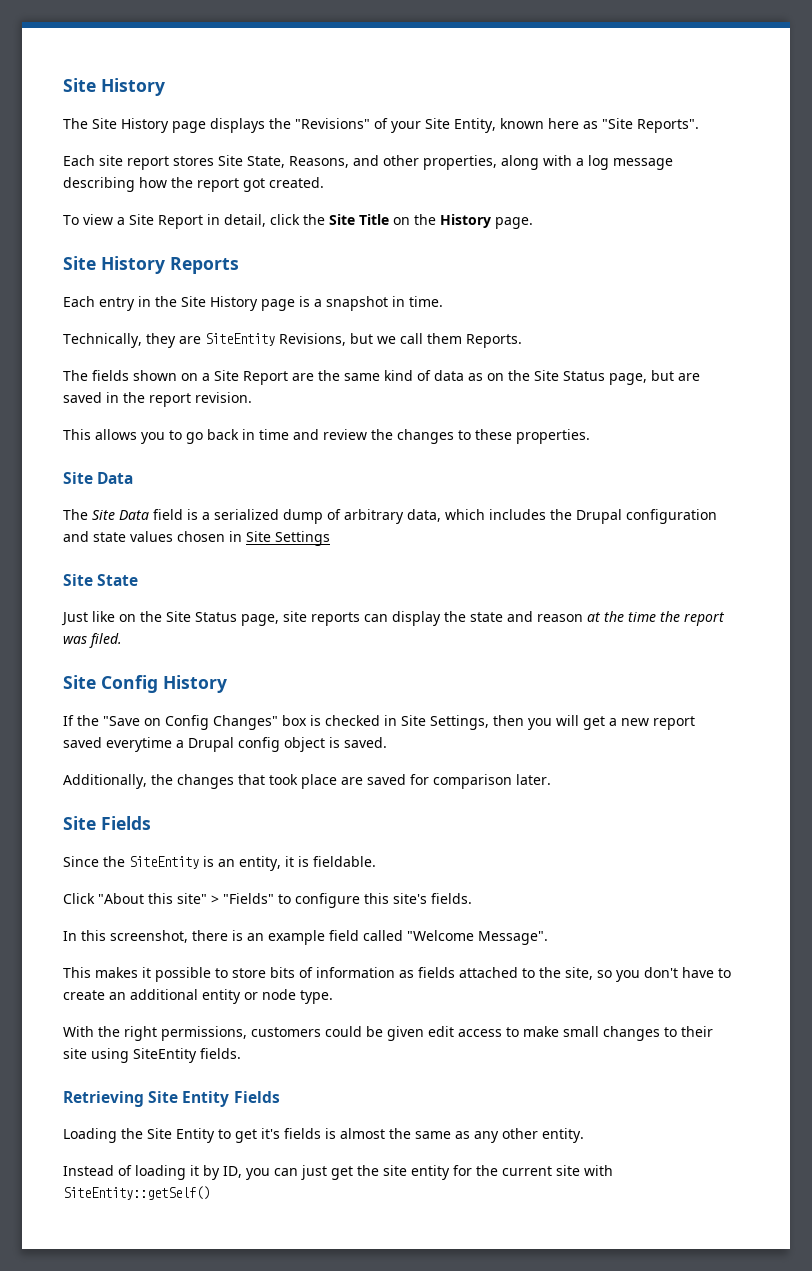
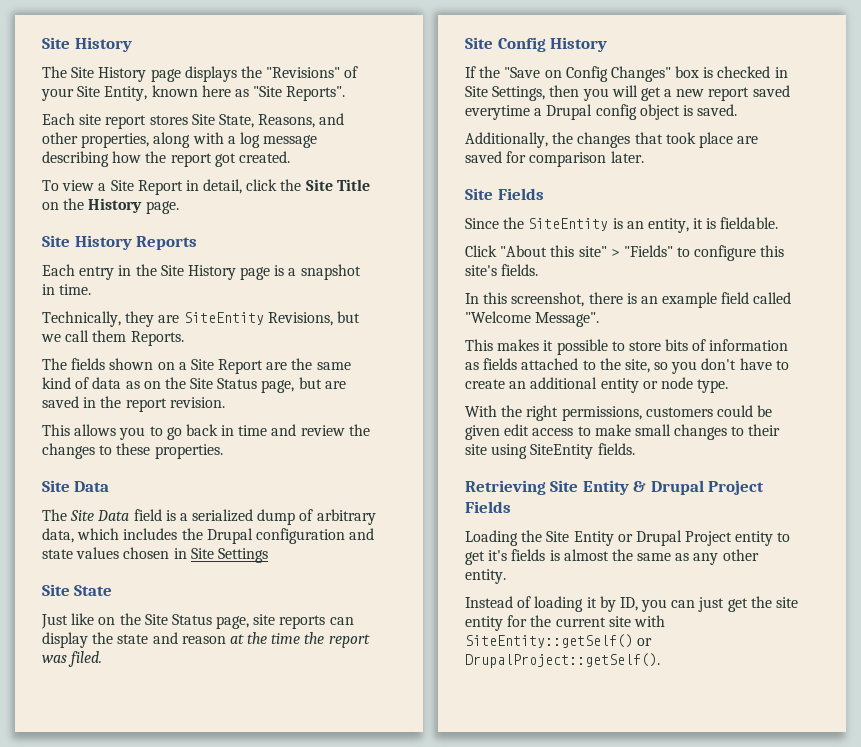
- Retrieving Site Entity Fields
+ Retrieving Site Entity & Drupal Project Fields
- Loading the Site Entity to get it's fields is almost the same as any other entity.
+ Loading the Site Entity or Drupal Project entity to get it's fields is almost the same as any other entity.
- Instead of loading it by ID, you can just get the site entity for the current site with SiteEntity::getSelf()
+ Instead of loading it by ID, you can just get the site entity for the current site with SiteEntity::getSelf() or DrupalProject::getSelf().

